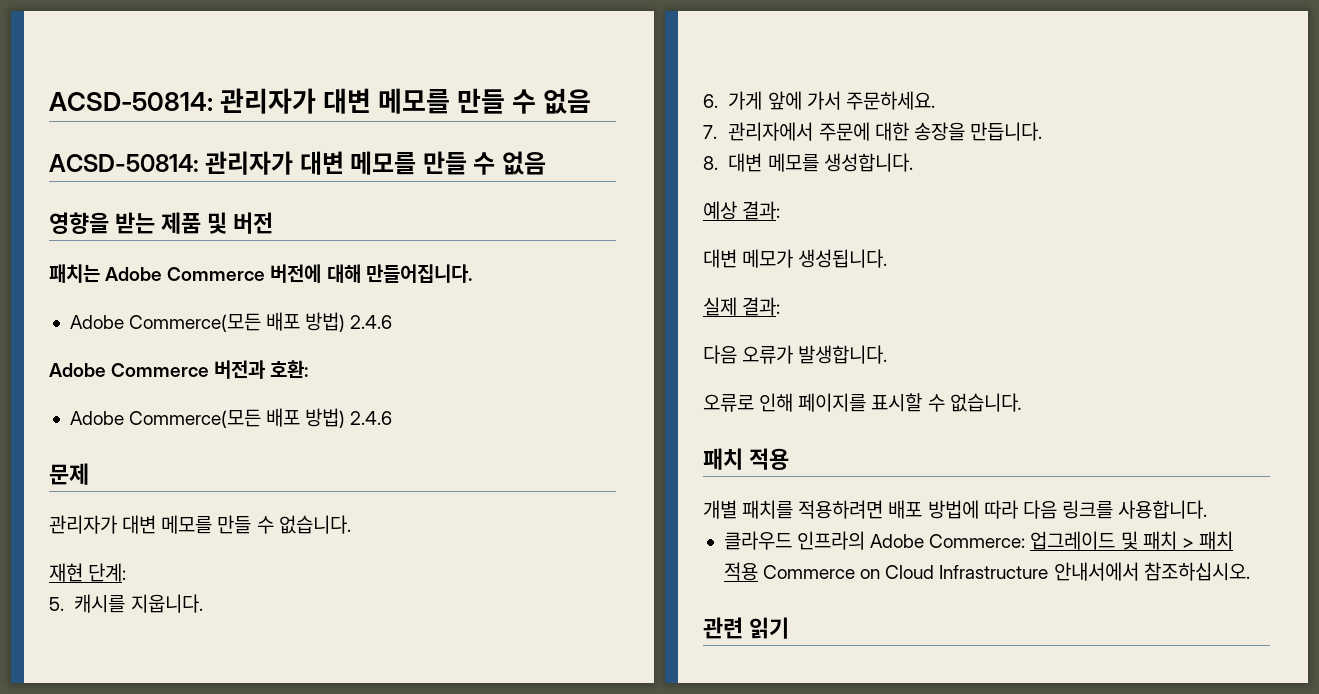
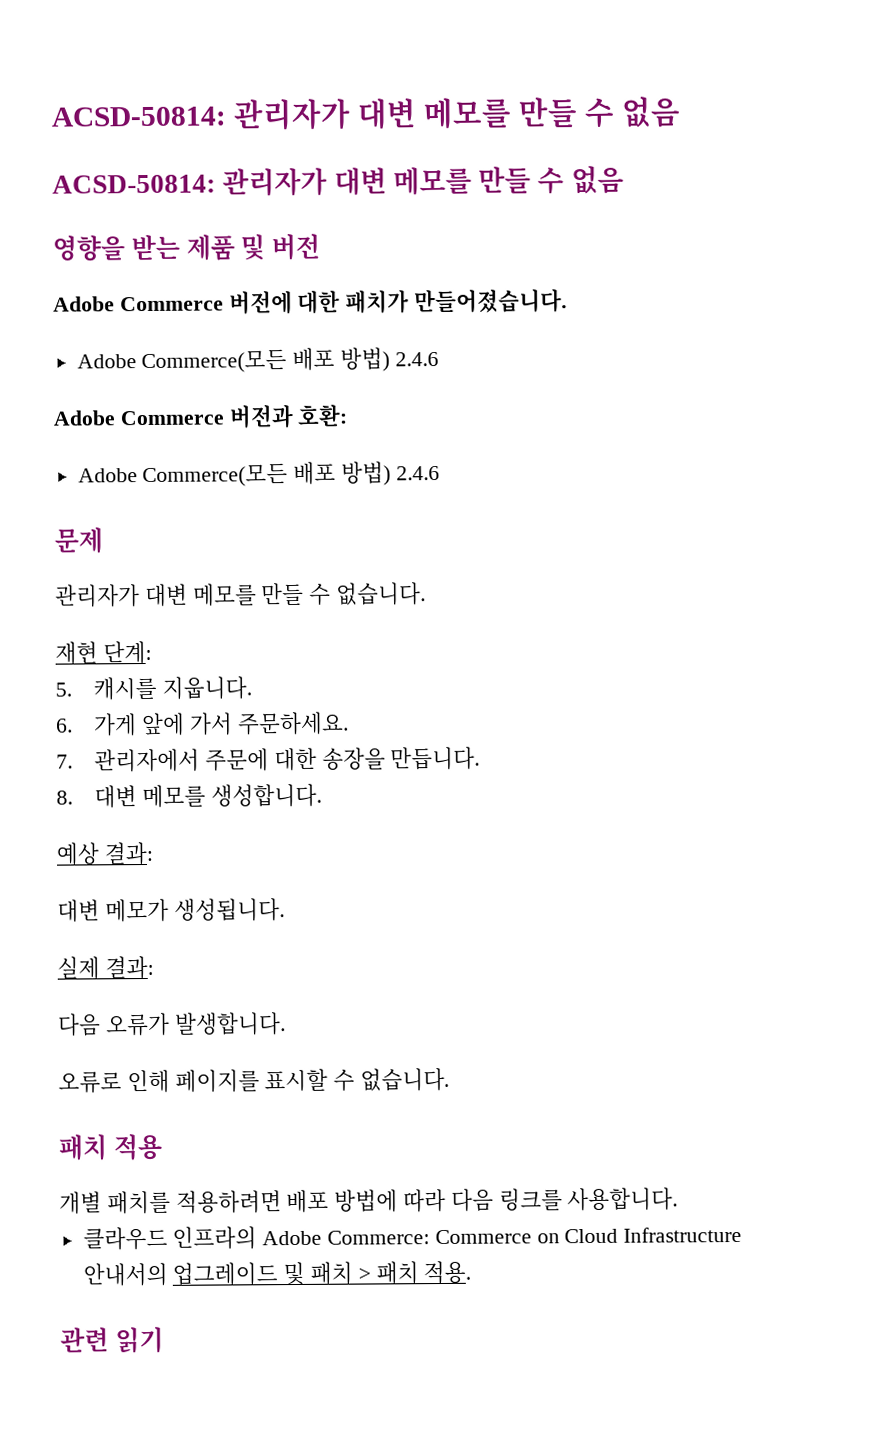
- 패치는 Adobe Commerce 버전에 대해 만들어집니다.
+ Adobe Commerce 버전에 대한 패치가 만들어졌습니다.
- 클라우드 인프라의 Adobe Commerce: 업그레이드 및 패치 > 패치 적용 Commerce on Cloud Infrastructure 안내서에서 참조하십시오.
+ 클라우드 인프라의 Adobe Commerce: Commerce on Cloud Infrastructure 안내서의 업그레이드 및 패치 > 패치 적용.

